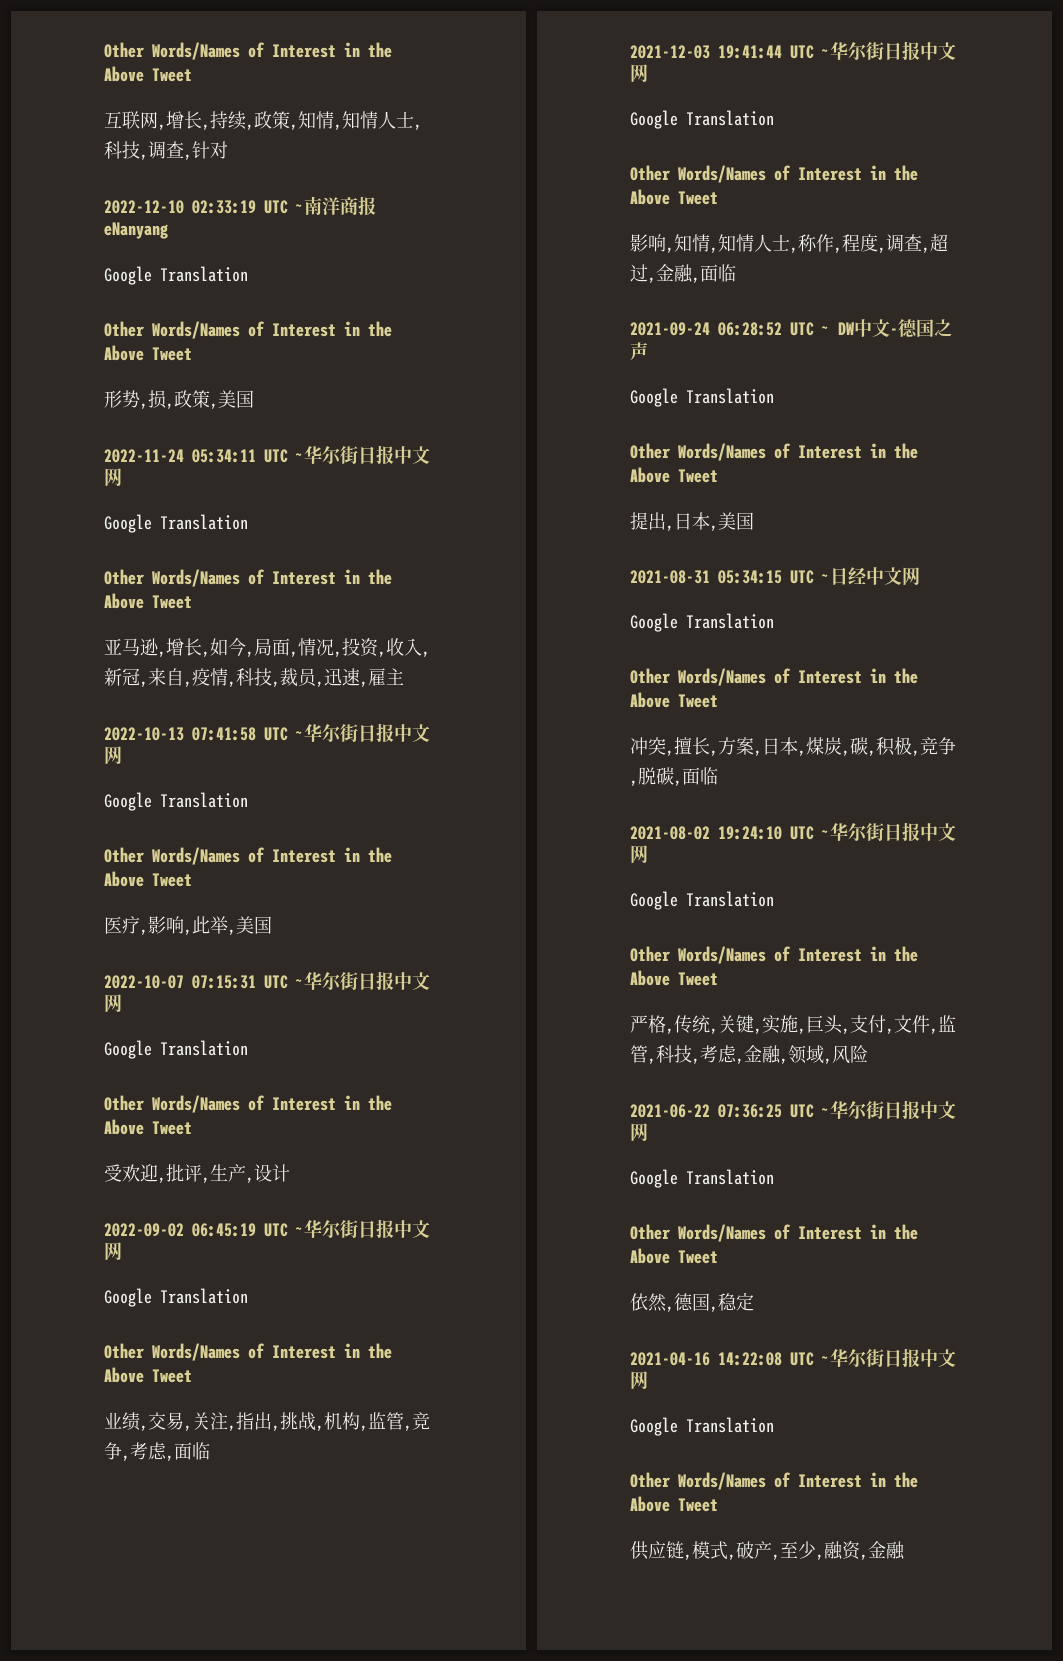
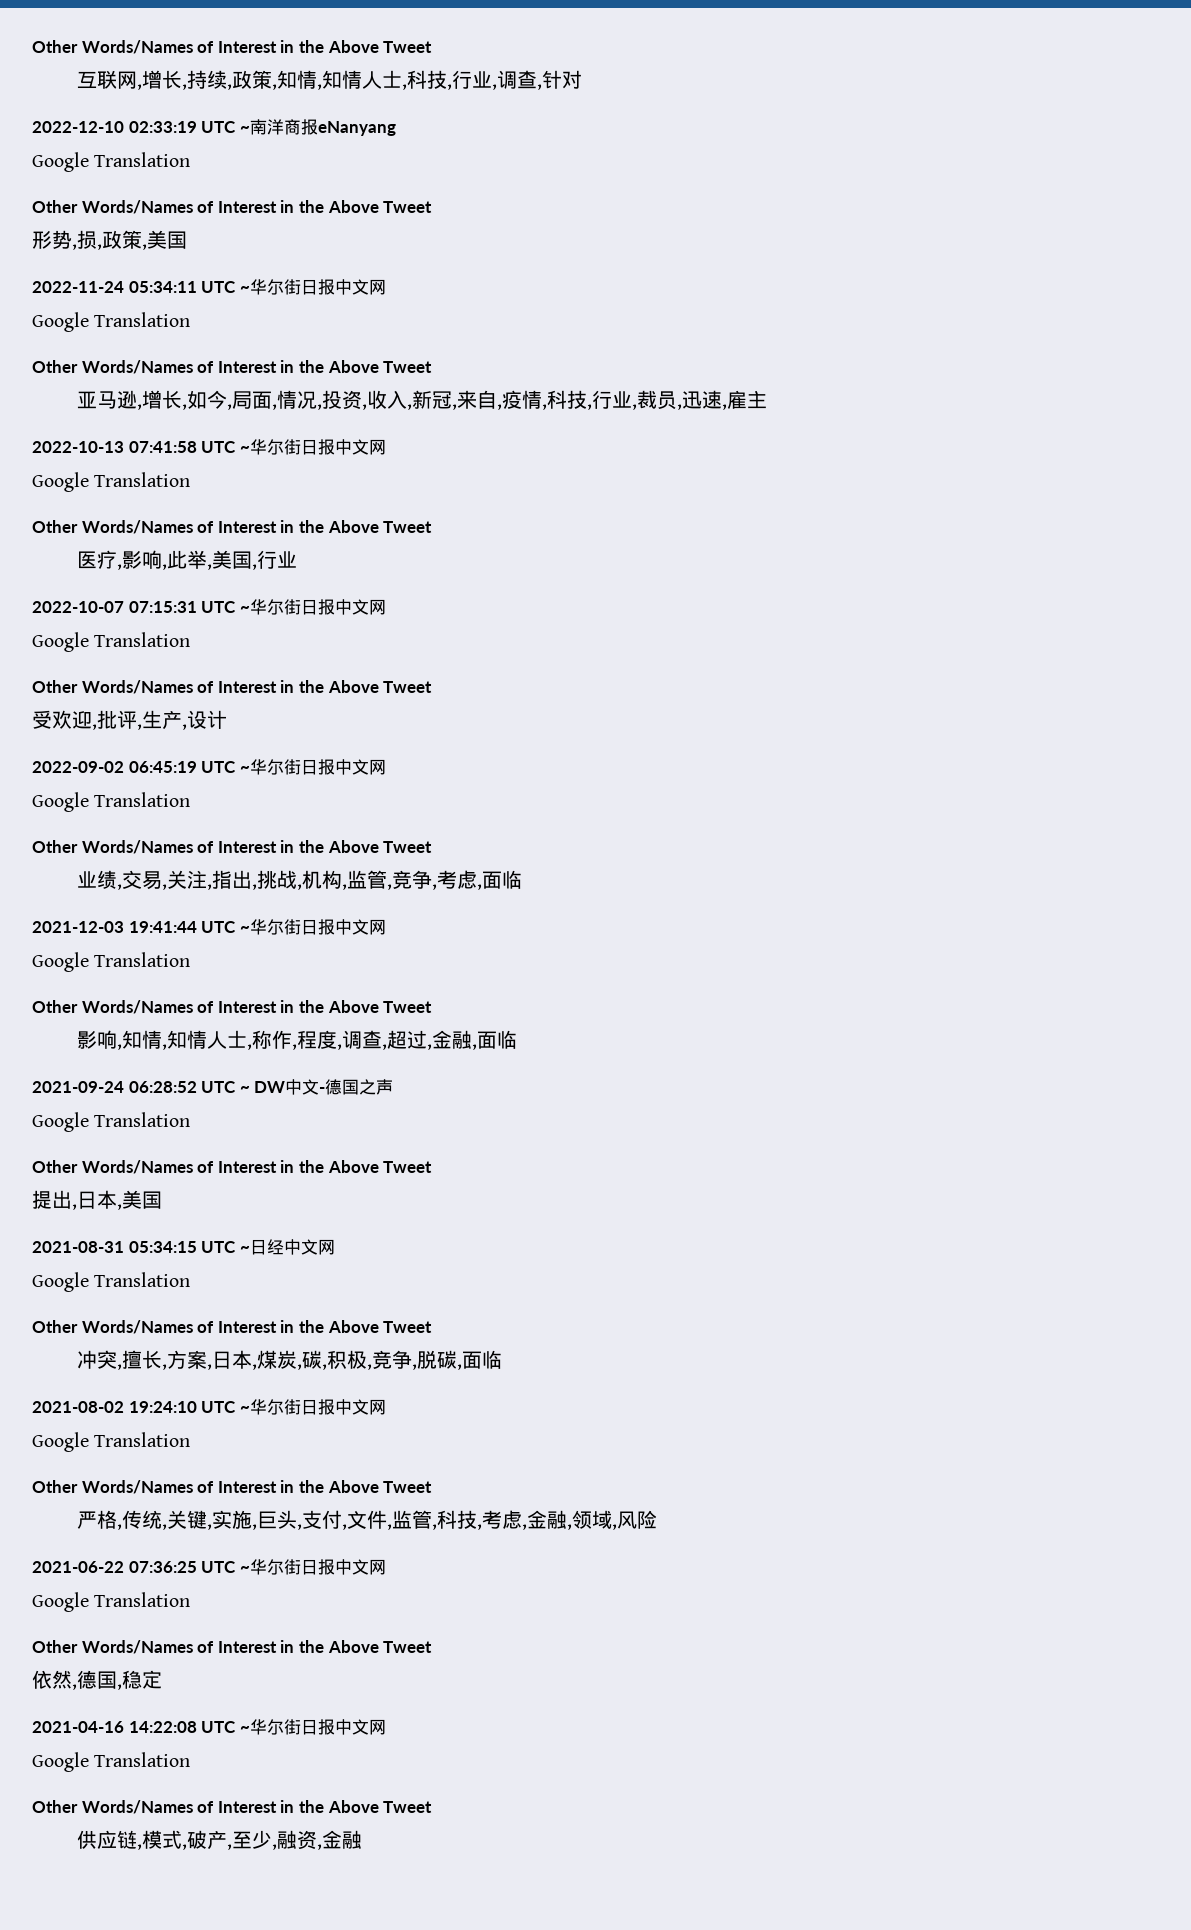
- 互联网,增长,持续,政策,知情,知情人士,科技,调查,针对
+ 互联网,增长,持续,政策,知情,知情人士,科技,行业,调查,针对
- 亚马逊,增长,如今,局面,情况,投资,收入,新冠,来自,疫情,科技,裁员,迅速,雇主
+ 亚马逊,增长,如今,局面,情况,投资,收入,新冠,来自,疫情,科技,行业,裁员,迅速,雇主
- 医疗,影响,此举,美国
+ 医疗,影响,此举,美国,行业

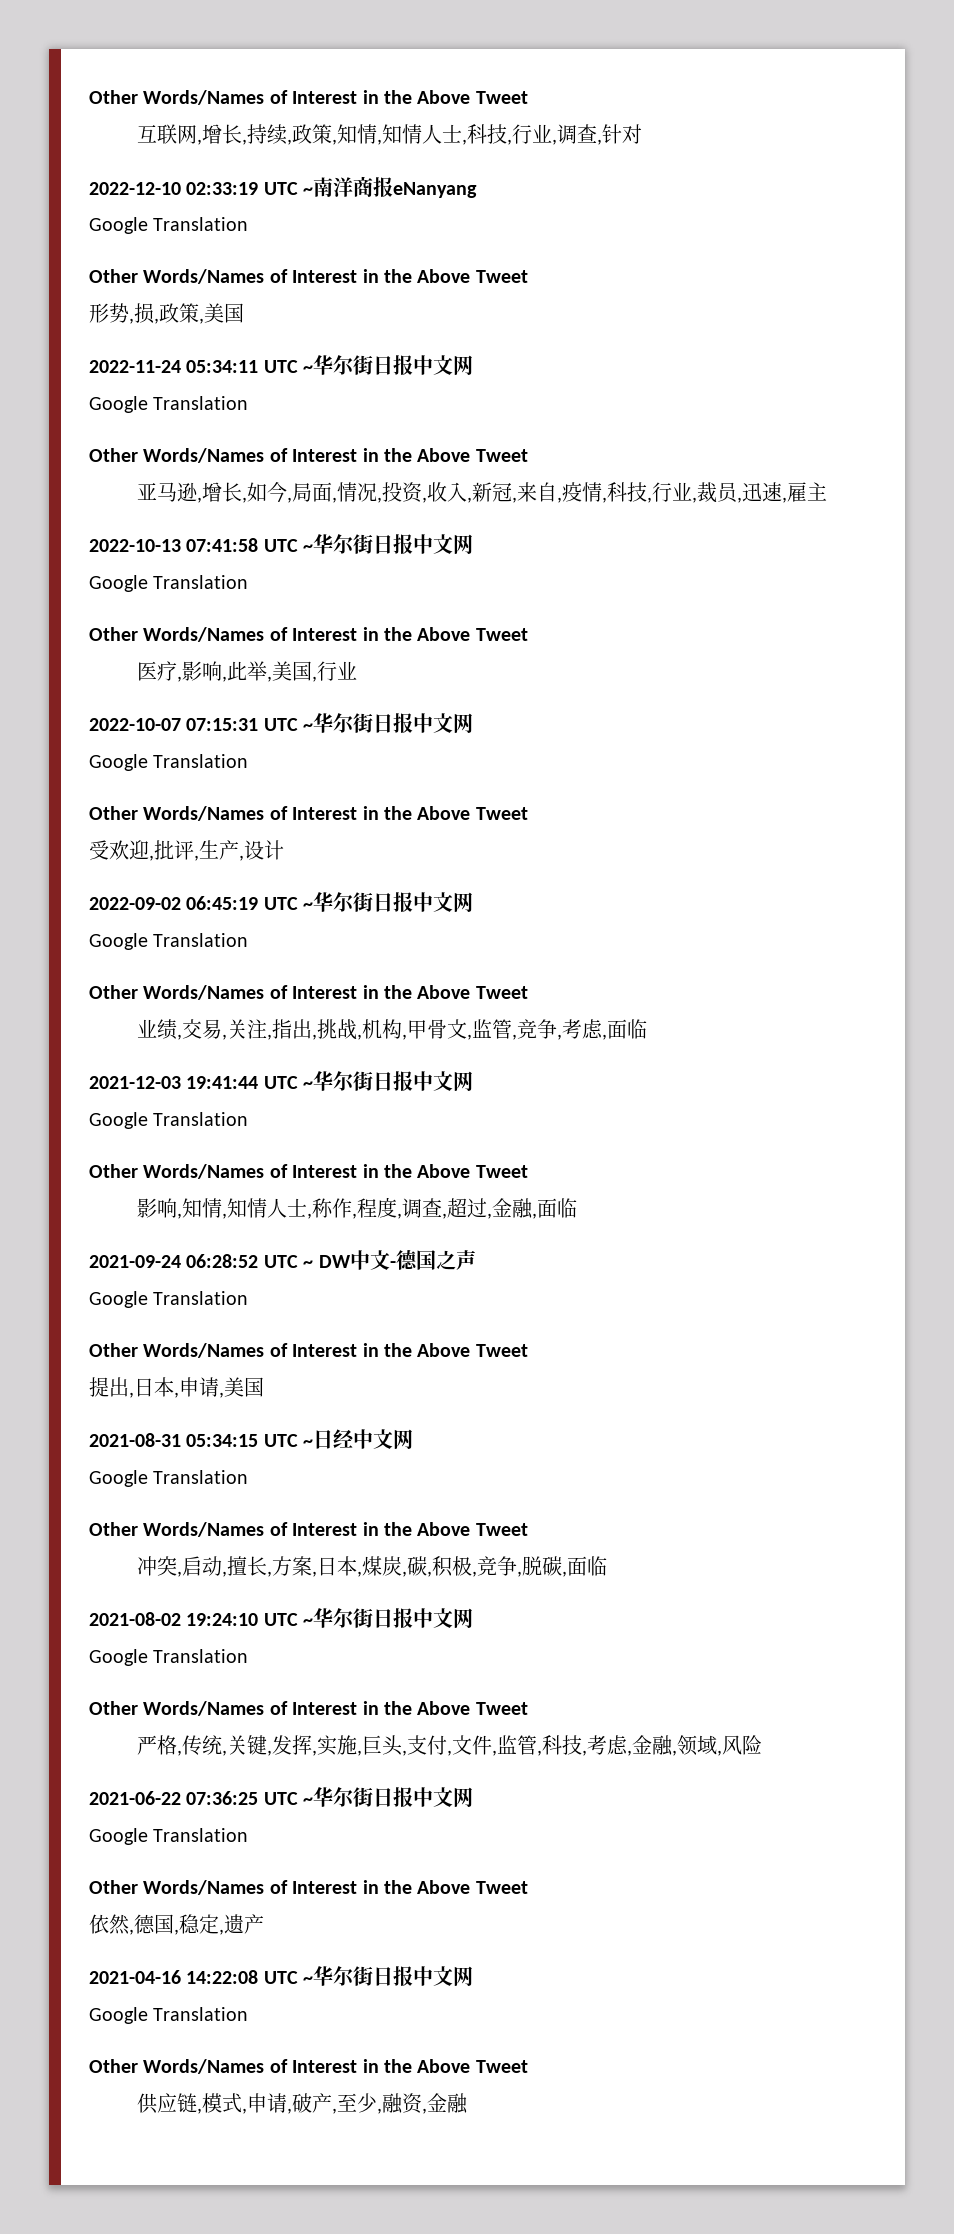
- 业绩,交易,关注,指出,挑战,机构,监管,竞争,考虑,面临
+ 业绩,交易,关注,指出,挑战,机构,甲骨文,监管,竞争,考虑,面临
- 提出,日本,美国
+ 提出,日本,申请,美国
- 冲突,擅长,方案,日本,煤炭,碳,积极,竞争,脱碳,面临
+ 冲突,启动,擅长,方案,日本,煤炭,碳,积极,竞争,脱碳,面临
- 严格,传统,关键,实施,巨头,支付,文件,监管,科技,考虑,金融,领域,风险
+ 严格,传统,关键,发挥,实施,巨头,支付,文件,监管,科技,考虑,金融,领域,风险
- 依然,德国,稳定
+ 依然,德国,稳定,遗产
- 供应链,模式,破产,至少,融资,金融
+ 供应链,模式,申请,破产,至少,融资,金融

